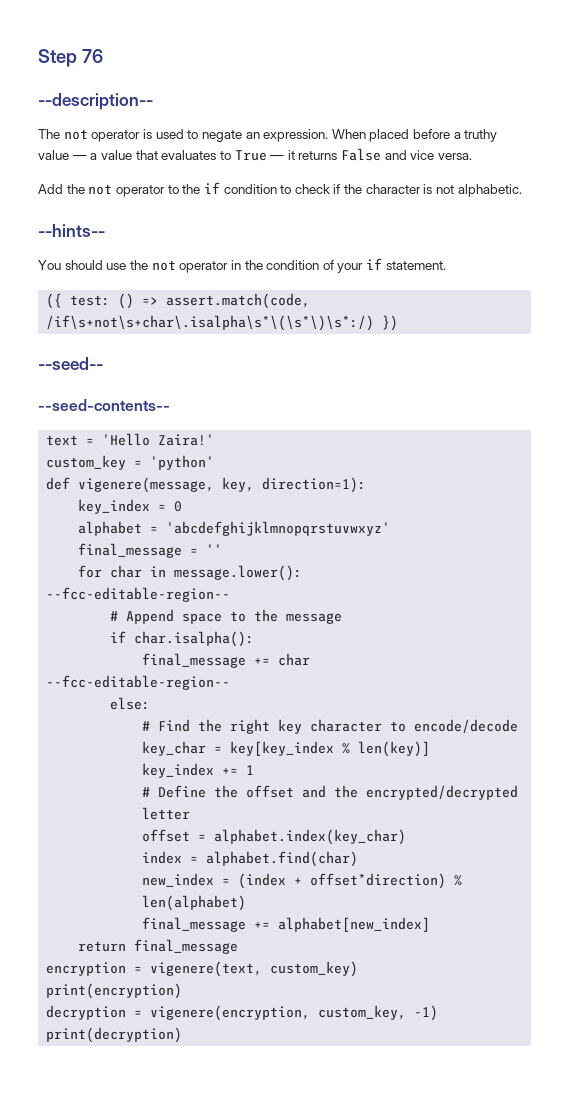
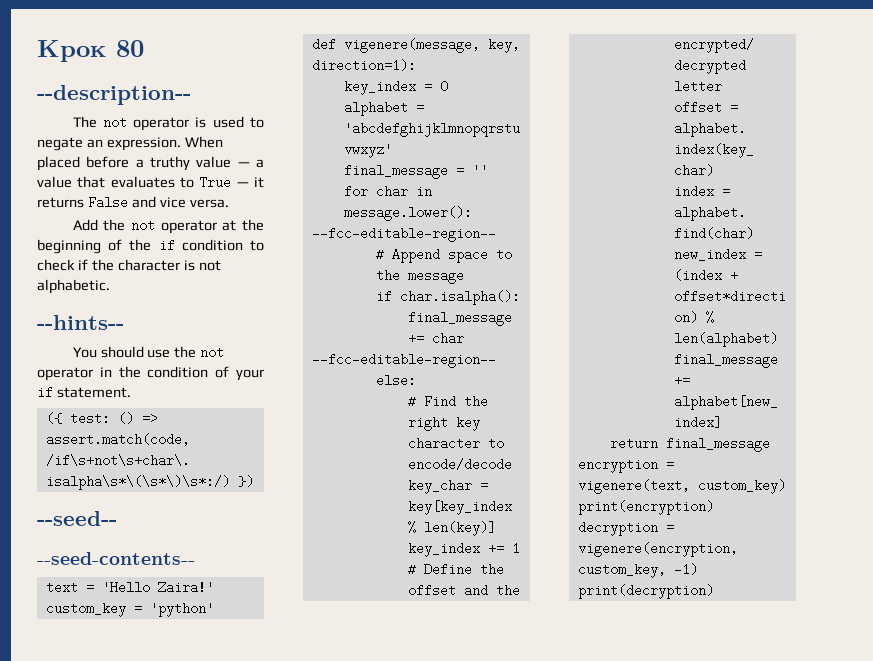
- Step 76
+ Крок 80
- Add the not operator to the if condition to check if the character is not alphabetic.
+ Add the not operator at the beginning of the if condition to check if the character is not alphabetic.

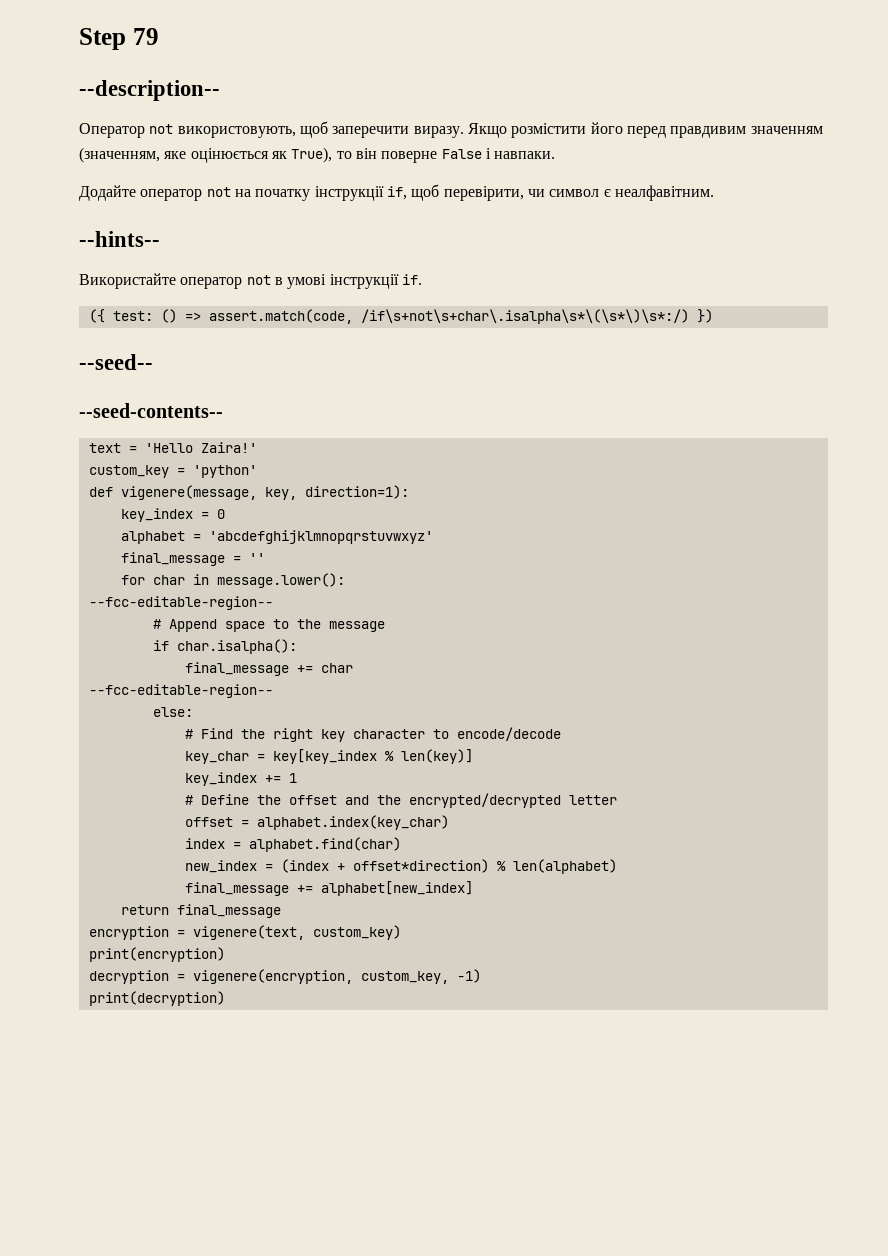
- Крок 80
+ Step 79
- The not operator is used to negate an expression. When placed before a truthy value — a value that evaluates to True — it returns False and vice versa.
- Add the not operator at the beginning of the if condition to check if the character is not alphabetic.
+ Оператор not використовують, щоб заперечити виразу. Якщо розмістити його перед правдивим значенням (значенням, яке оцінюється як True), то він поверне False і навпаки.
+ Додайте оператор not на початку інструкції if, щоб перевірити, чи символ є неалфавітним.
  --hints--
- You should use the not operator in the condition of your if statement.
+ Використайте оператор not в умові інструкції if.

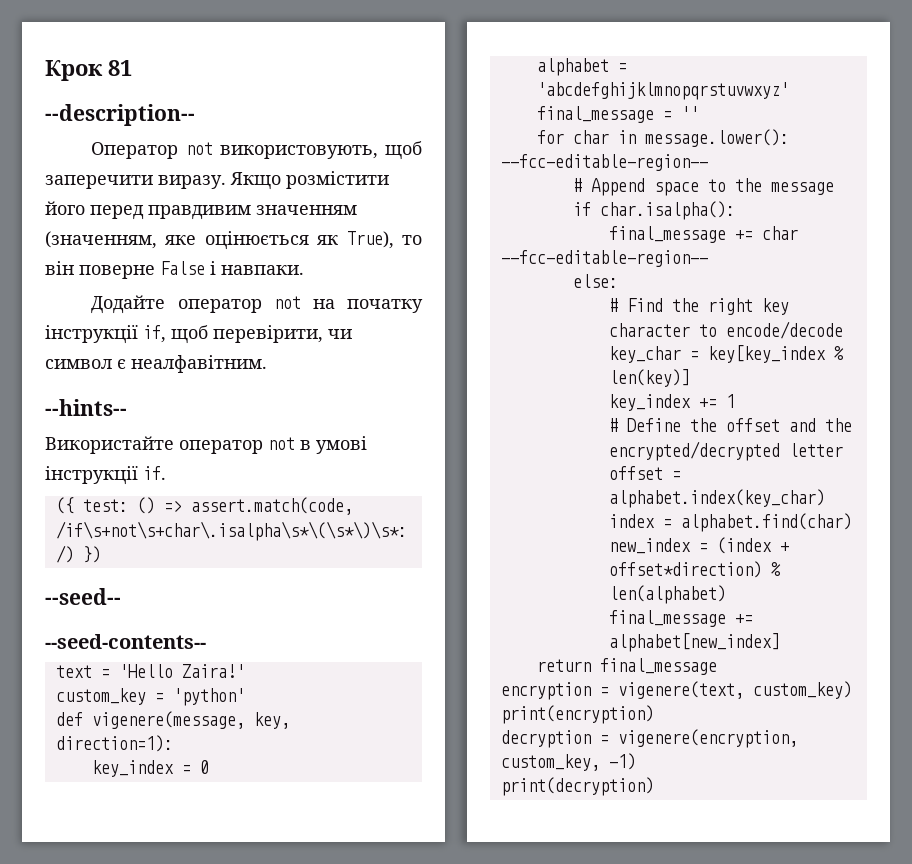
- Step 79
+ Крок 81

